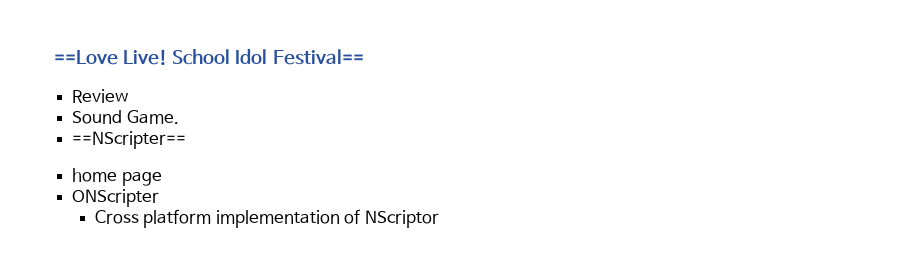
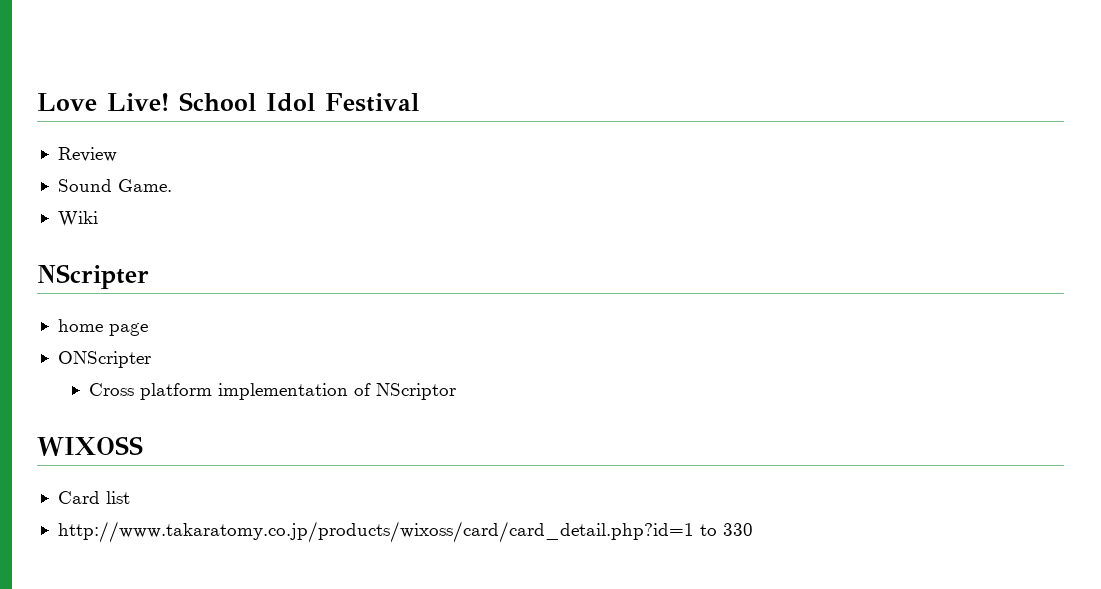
- ==Love Live!
+ Love Live!
- School Idol Festival==
+ School Idol Festival
- ==NScripter==
+ Wiki
+ NScripter
+ WIXOSS
+ Card list
+ http://www.takaratomy.co.jp/products/wixoss/card/card_detail.php?id=1 to 330

